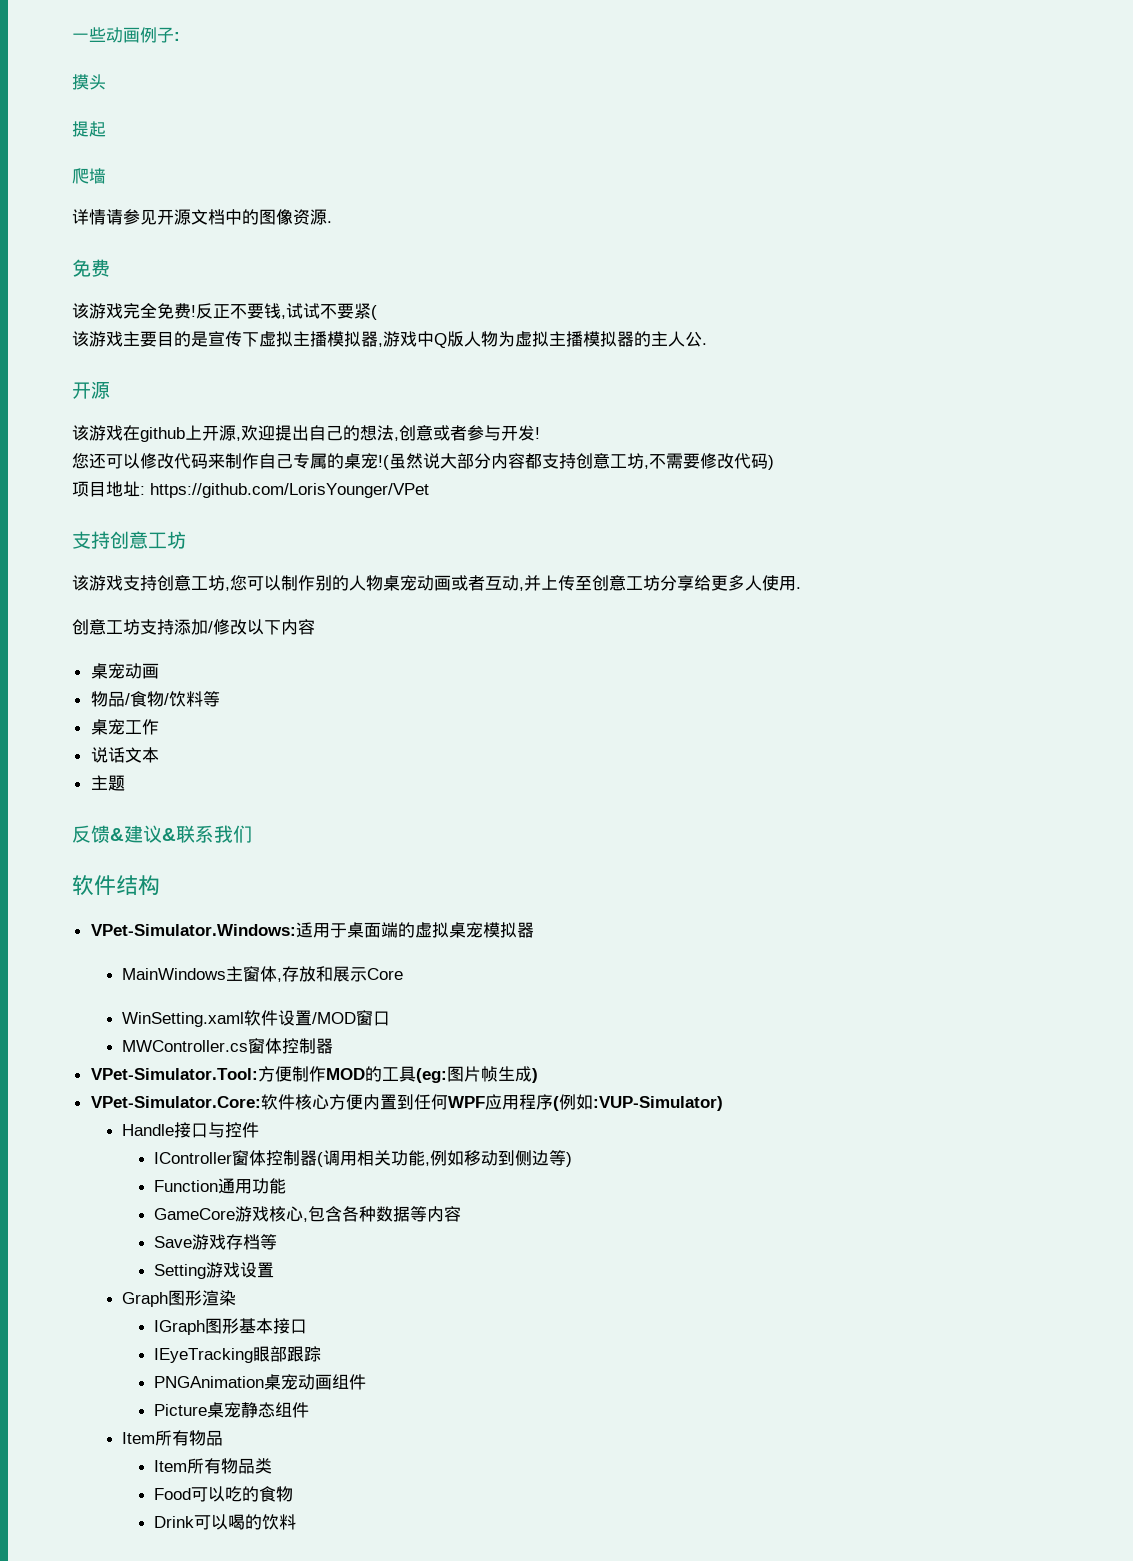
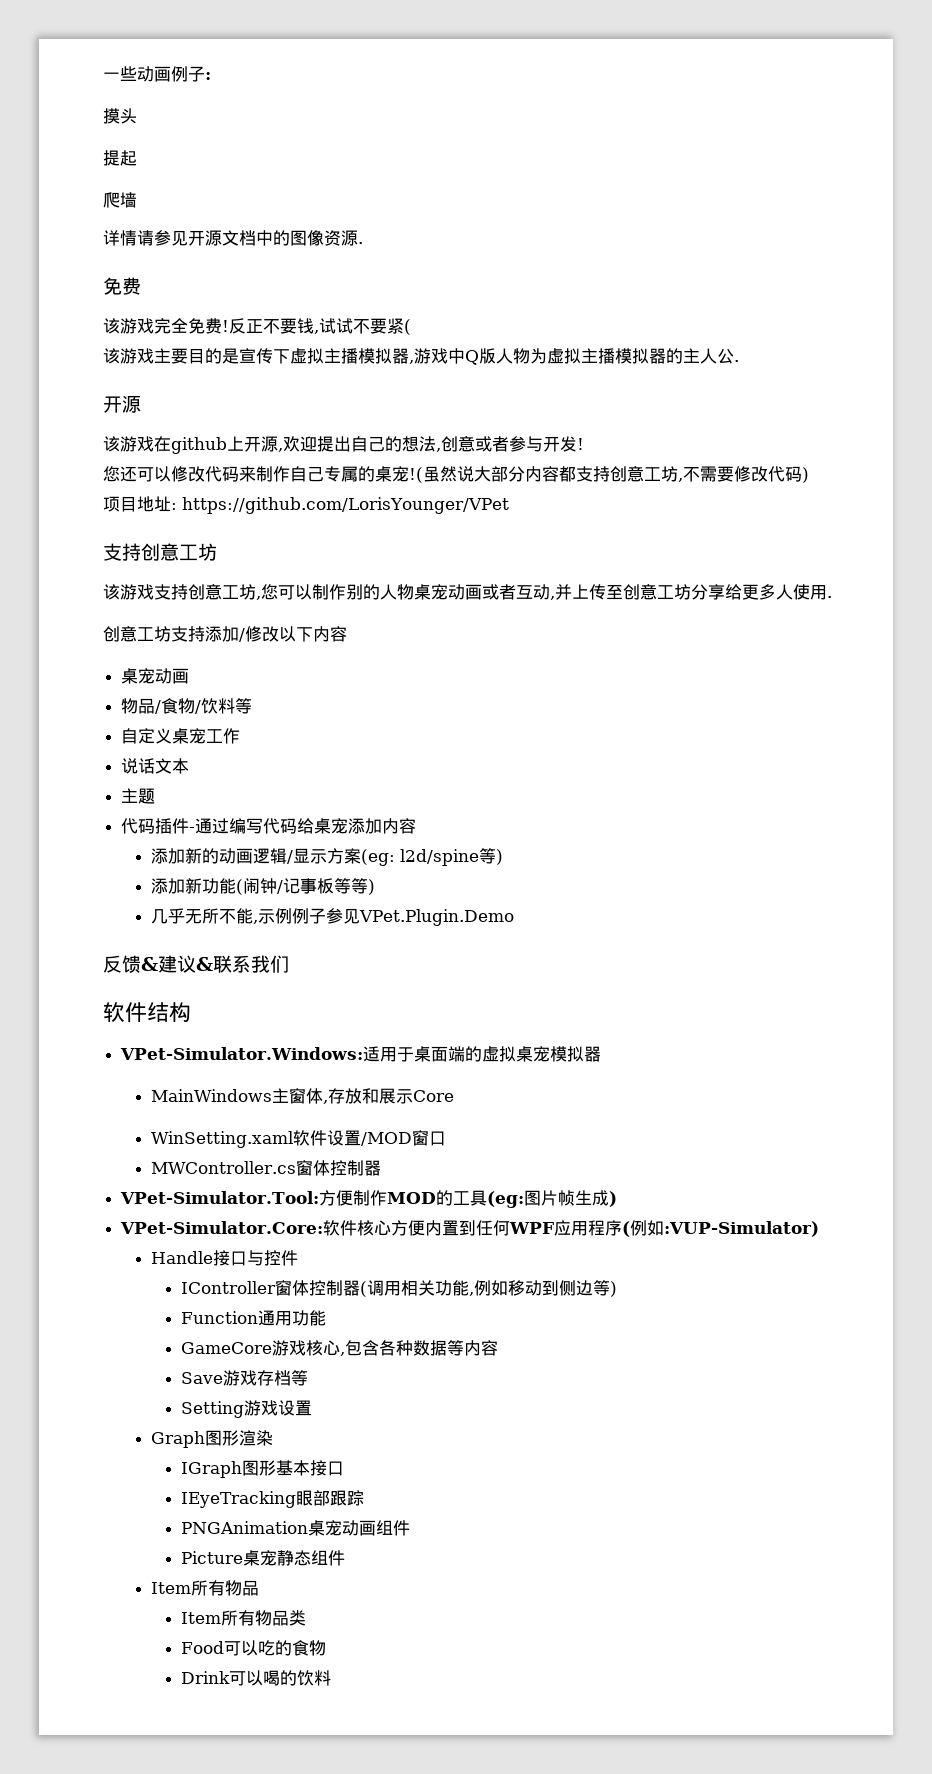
- 桌宠工作
+ 自定义桌宠工作
+ 代码插件-通过编写代码给桌宠添加内容
+ 添加新的动画逻辑/显示方案(eg: l2d/spine等)
+ 添加新功能(闹钟/记事板等等)
+ 几乎无所不能,示例例子参见VPet.Plugin.Demo

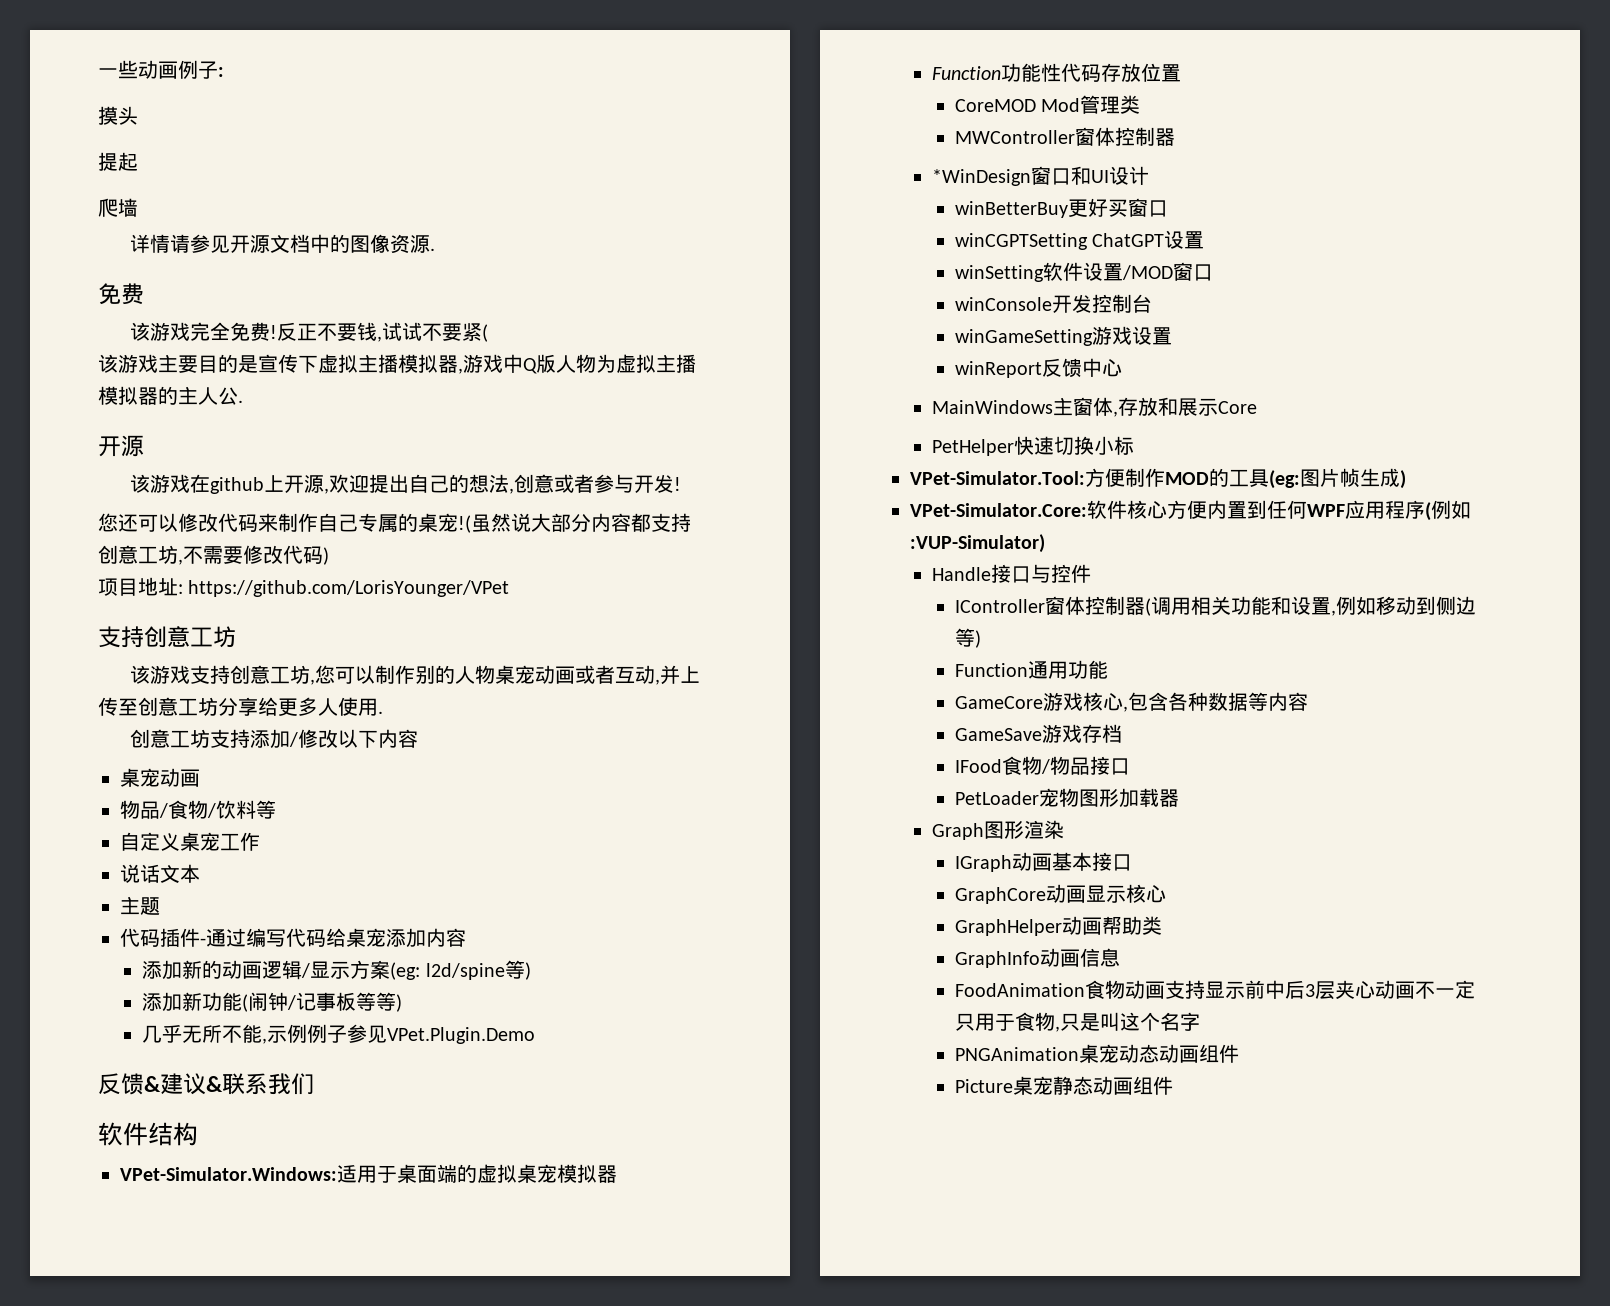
+ Function功能性代码存放位置
+ CoreMOD Mod管理类
+ MWController窗体控制器
+ *WinDesign窗口和UI设计
+ winBetterBuy更好买窗口
+ winCGPTSetting ChatGPT设置
+ winSetting软件设置/MOD窗口
+ winConsole开发控制台
+ winGameSetting游戏设置
+ winReport反馈中心
- WinSetting.xaml软件设置/MOD窗口
- MWController.cs窗体控制器
+ PetHelper快速切换小标
- IController窗体控制器(调用相关功能,例如移动到侧边等)
+ IController窗体控制器(调用相关功能和设置,例如移动到侧边等)
- Save游戏存档等
- Setting游戏设置
+ GameSave游戏存档
+ IFood食物/物品接口
+ PetLoader宠物图形加载器
- IGraph图形基本接口
+ IGraph动画基本接口
- IEyeTracking眼部跟踪
+ GraphCore动画显示核心
+ GraphHelper动画帮助类
+ GraphInfo动画信息
+ FoodAnimation食物动画支持显示前中后3层夹心动画不一定只用于食物,只是叫这个名字
- PNGAnimation桌宠动画组件
+ PNGAnimation桌宠动态动画组件
- Picture桌宠静态组件
- Item所有物品
- Item所有物品类
- Food可以吃的食物
- Drink可以喝的饮料
+ Picture桌宠静态动画组件

